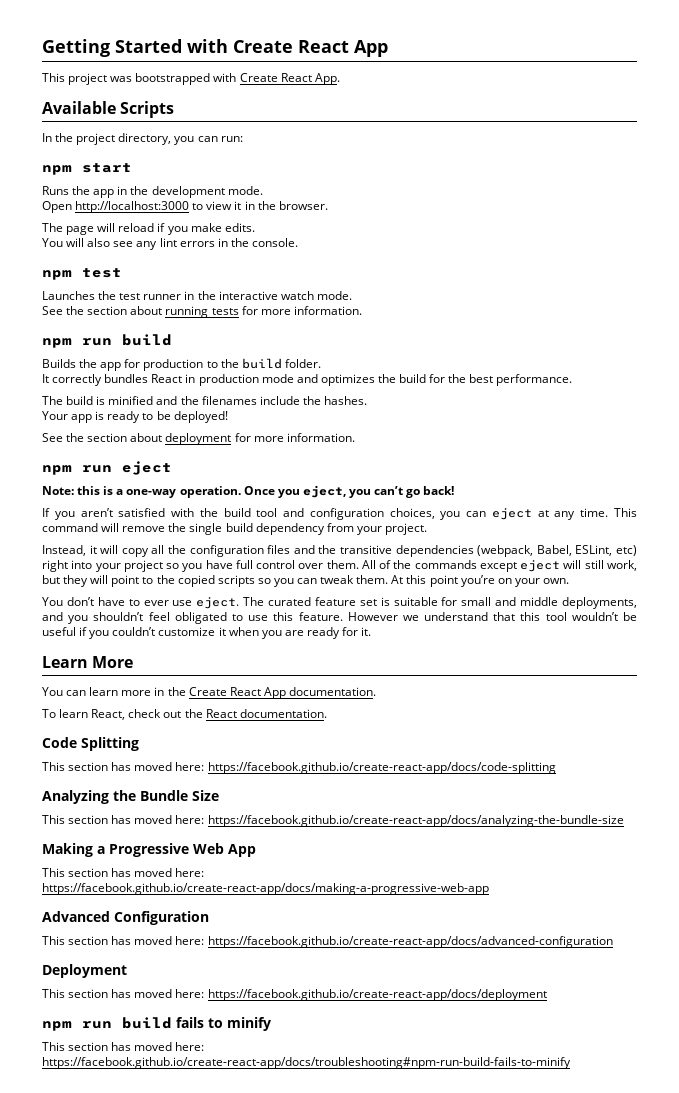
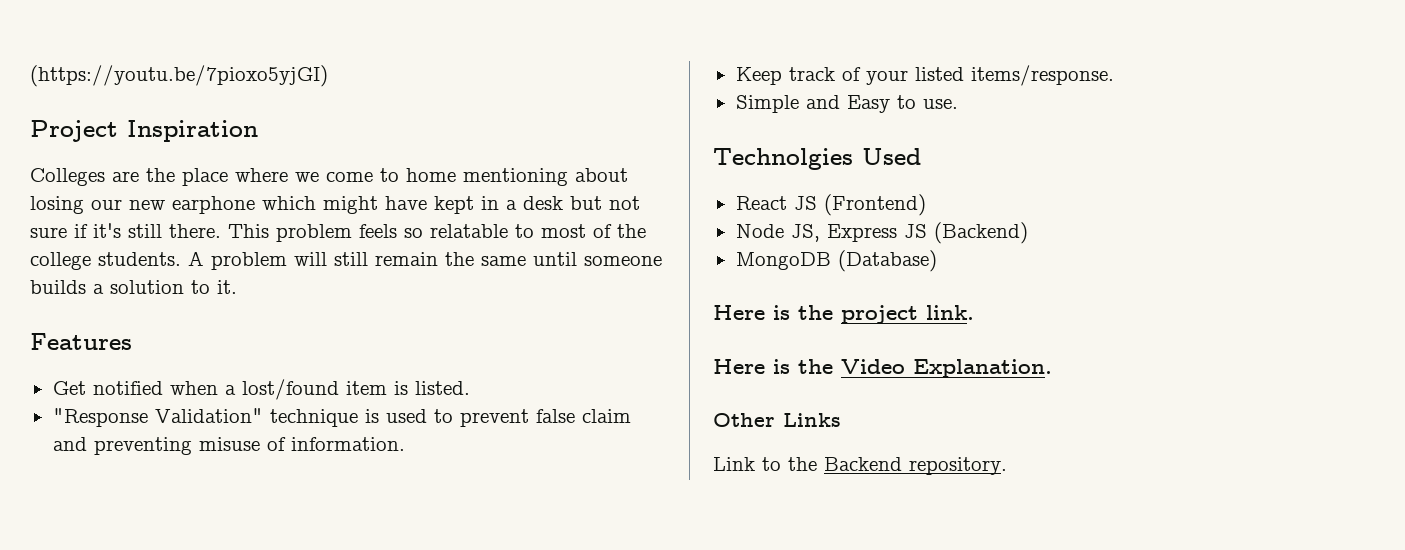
- Getting Started with Create React App
- This project was bootstrapped with Create React App.
- Available Scripts
- In the project directory, you can run:
- npm start
- Runs the app in the development mode.
- Open http://localhost:3000 to view it in the browser.
- The page will reload if you make edits.
- You will also see any lint errors in the console.
- npm test
- Launches the test runner in the interactive watch mode.
- See the section about running tests for more information.
- npm run build
- Builds the app for production to the build folder.
- It correctly bundles React in production mode and optimizes the build for the best performance.
- The build is minified and the filenames include the hashes.
- Your app is ready to be deployed!
- See the section about deployment for more information.
- npm run eject
- Note: this is a one-way operation. Once you eject, you can’t go back!
- If you aren’t satisfied with the build tool and configuration choices, you can eject at any time. This command will remove the single build dependency from your project.
- Instead, it will copy all the configuration files and the transitive dependencies (webpack, Babel, ESLint, etc) right into your project so you have full control over them. All of the commands except eject will still work, but they will point to the copied scripts so you can tweak them. At this point you’re on your own.
- You don’t have to ever use eject. The curated feature set is suitable for small and middle deployments, and you shouldn’t feel obligated to use this feature. However we understand that this tool wouldn’t be useful if you couldn’t customize it when you are ready for it.
- Learn More
- You can learn more in the Create React App documentation.
- To learn React, check out the React documentation.
- Code Splitting
- This section has moved here: https://facebook.github.io/create-react-app/docs/code-splitting
- Analyzing the Bundle Size
- This section has moved here: https://facebook.github.io/create-react-app/docs/analyzing-the-bundle-size
- Making a Progressive Web App
- This section has moved here: https://facebook.github.io/create-react-app/docs/making-a-progressive-web-app
- Advanced Configuration
- This section has moved here: https://facebook.github.io/create-react-app/docs/advanced-configuration
- Deployment
- This section has moved here: https://facebook.github.io/create-react-app/docs/deployment
- npm run build fails to minify
- This section has moved here: https://facebook.github.io/create-react-app/docs/troubleshooting#npm-run-build-fails-to-minify
+ (https://youtu.be/7pioxo5yjGI)
+ Project Inspiration
+ Colleges are the place where we come to home mentioning about losing our new earphone which might have kept in a desk but not sure if it's still there. This problem feels so relatable to most of the college students. A problem will still remain the same until someone builds a solution to it.
+ Features
+ Get notified when a lost/found item is listed.
+ "Response Validation" technique is used to prevent false claim and preventing misuse of information.
+ Keep track of your listed items/response.
+ Simple and Easy to use.
+ Technolgies Used
+ React JS (Frontend)
+ Node JS, Express JS (Backend)
+ MongoDB (Database)
+ Here is the project link.
+ Here is the Video Explanation.
+ Other Links
+ Link to the Backend repository.

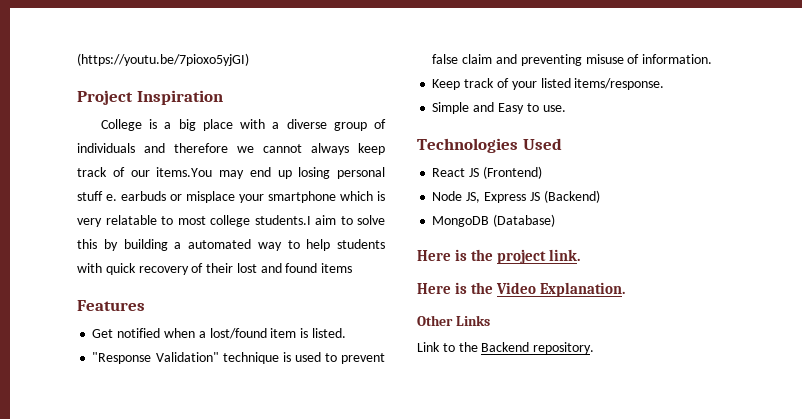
- Colleges are the place where we come to home mentioning about losing our new earphone which might have kept in a desk but not sure if it's still there. This problem feels so relatable to most of the college students. A problem will still remain the same until someone builds a solution to it.
+ College is a big place with a diverse group of individuals and therefore we cannot always keep track of our items.You may end up losing personal stuff e. earbuds or misplace your smartphone which is very relatable to most college students.I aim to solve this by building a automated way to help students with quick recovery of their lost and found items
- Technolgies Used
+ Technologies Used

